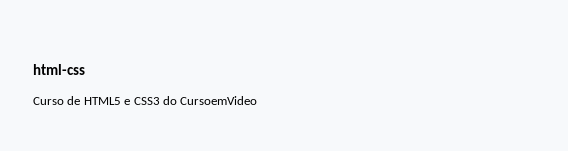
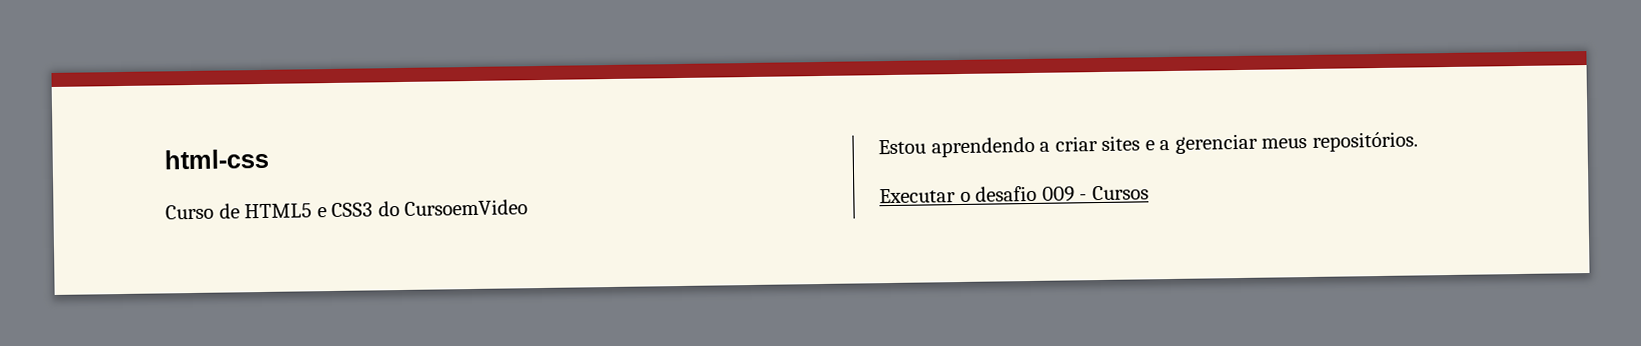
+ Estou aprendendo a criar sites e a gerenciar meus repositórios.
+ Executar o desafio 009 - Cursos

